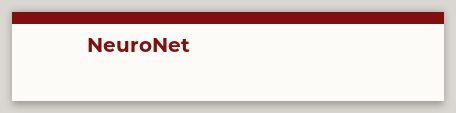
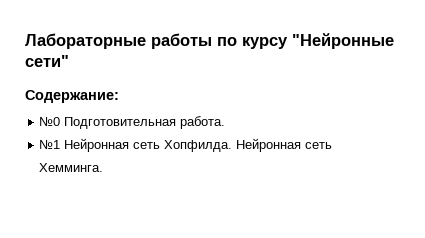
- NeuroNet
+ Лабораторные работы по курсу "Нейронные сети"
+ Содержание:
+ №0 Подготовительная работа.
+ №1 Нейронная сеть Хопфилда. Нейронная сеть Хемминга.

